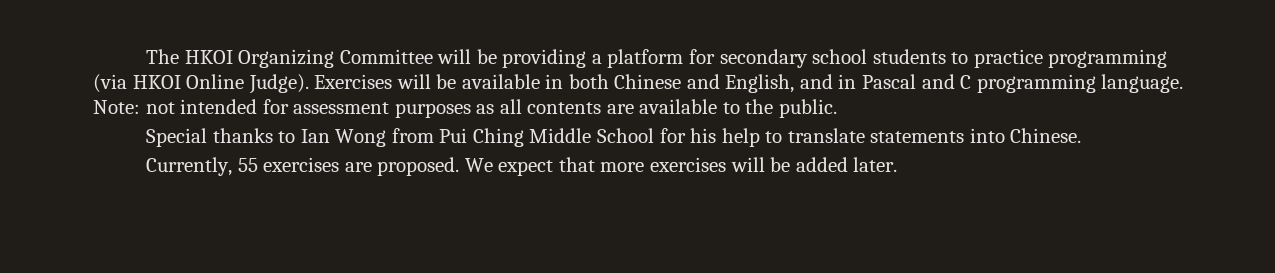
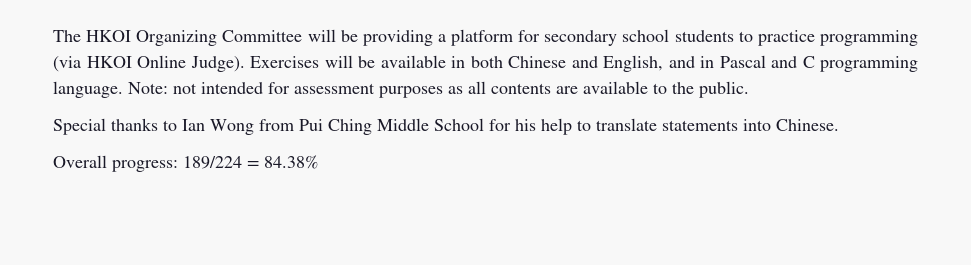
- Currently, 55 exercises are proposed. We expect that more exercises will be added later.
+ Overall progress: 189/224 = 84.38%

